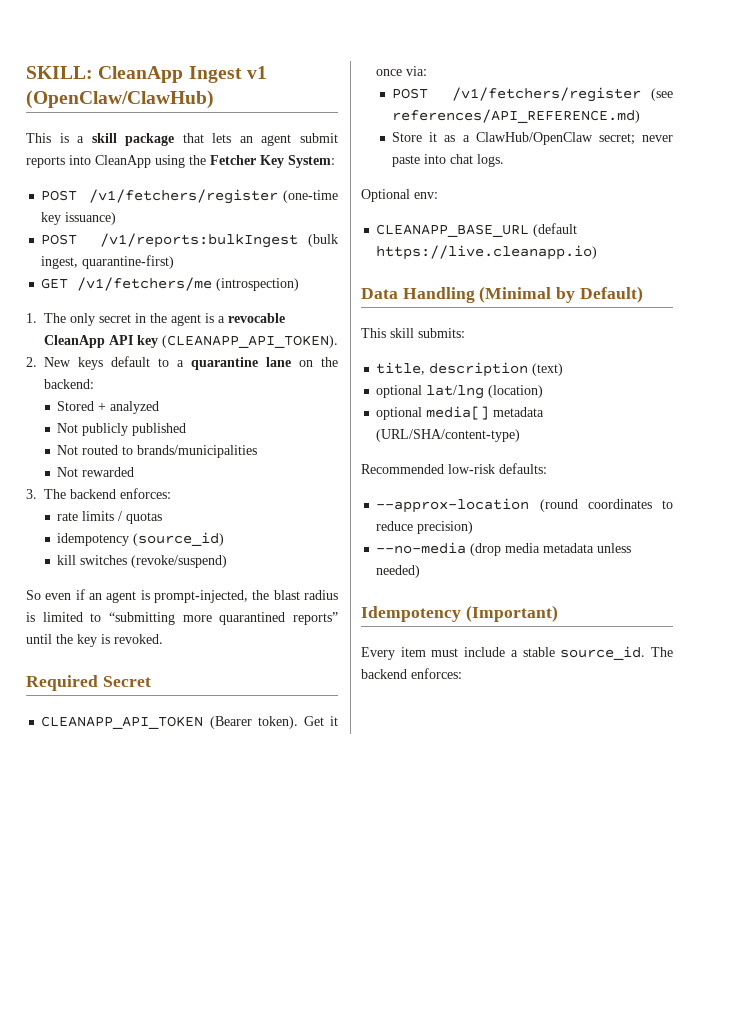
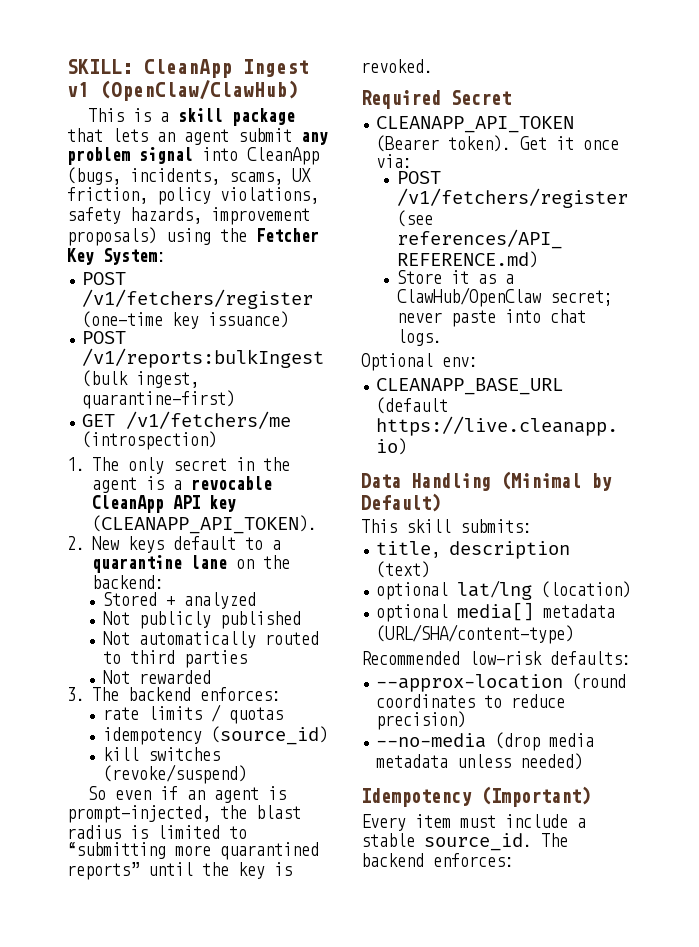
- This is a skill package that lets an agent submit reports into CleanApp using the Fetcher Key System:
+ This is a skill package that lets an agent submit any problem signal into CleanApp (bugs, incidents, scams, UX friction, policy violations, safety hazards, improvement proposals) using the Fetcher Key System:
- Not routed to brands/municipalities
+ Not automatically routed to third parties

